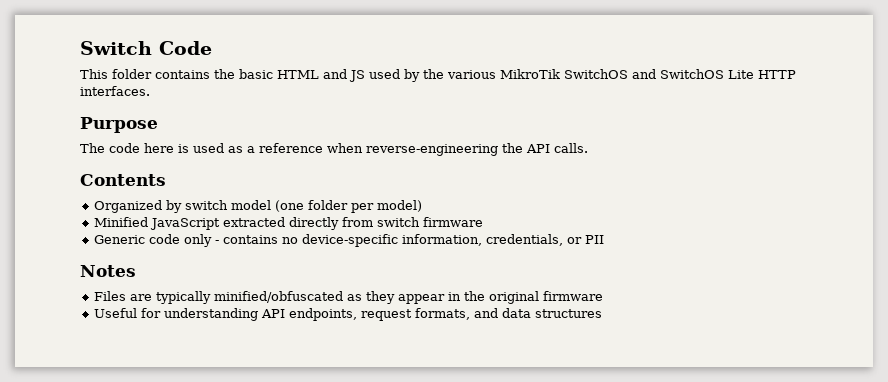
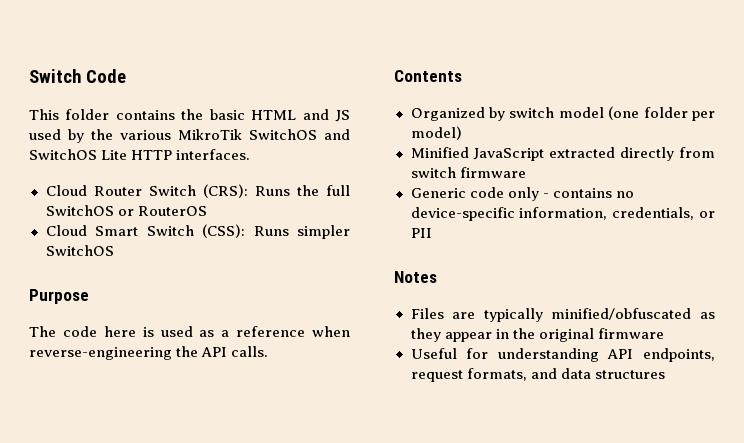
+ Cloud Router Switch (CRS): Runs the full SwitchOS or RouterOS
+ Cloud Smart Switch (CSS): Runs simpler SwitchOS

